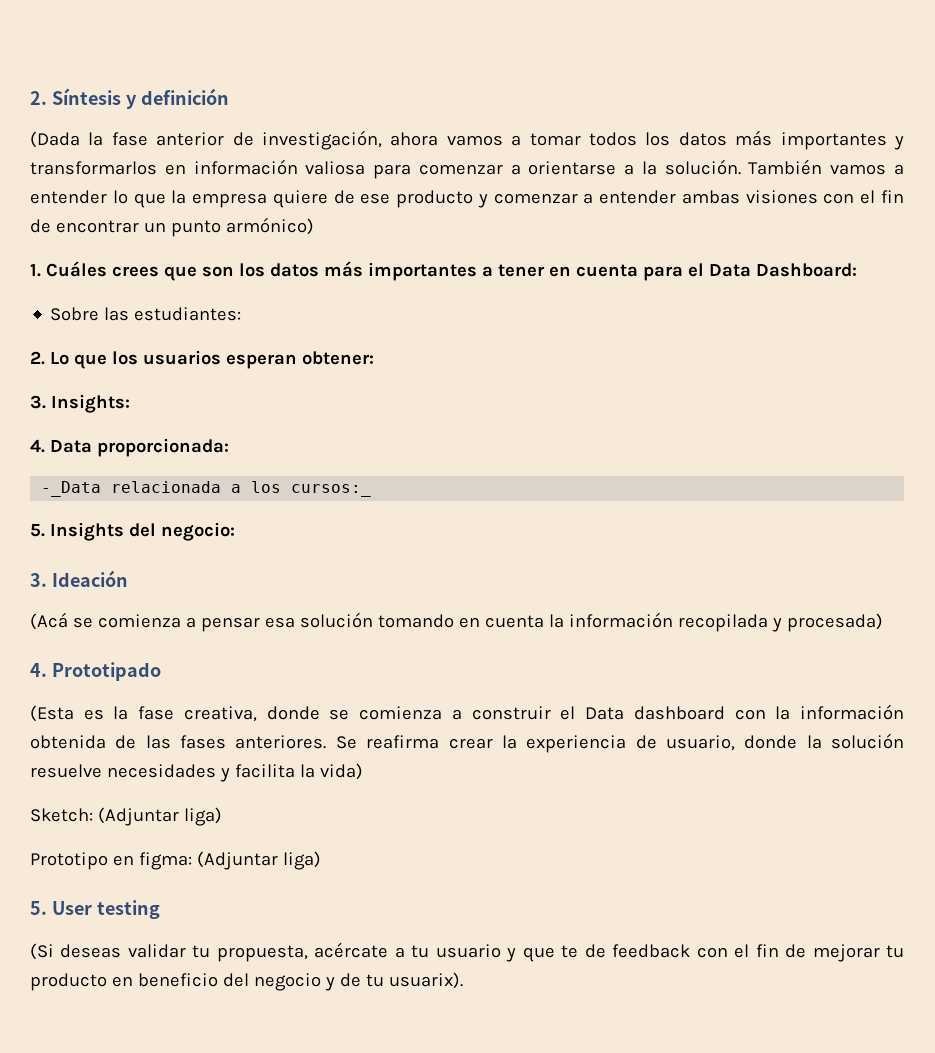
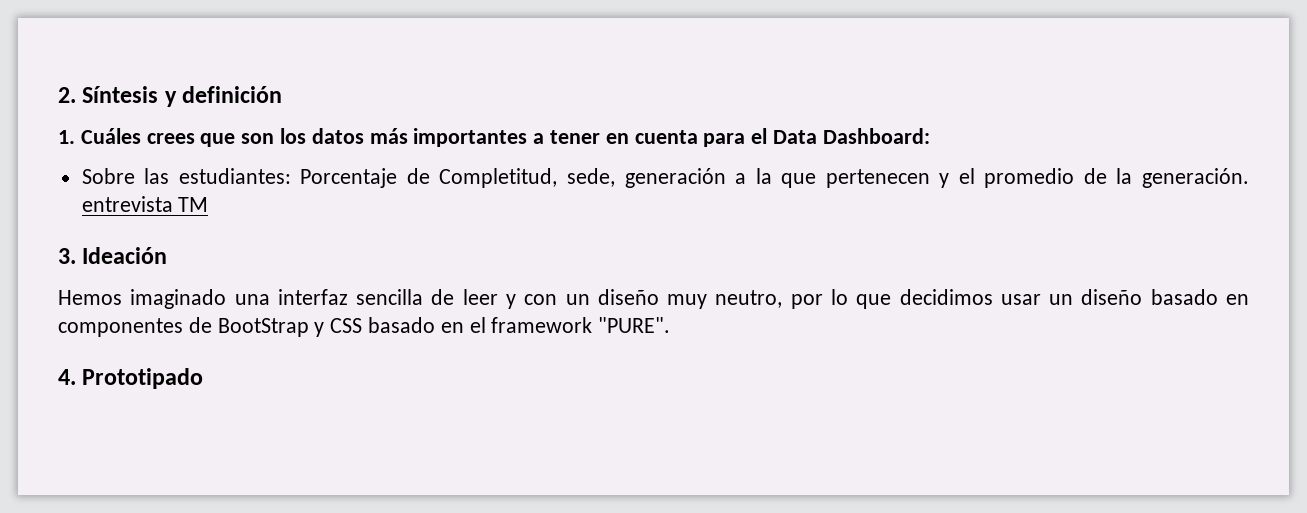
- (Dada la fase anterior de investigación, ahora vamos a tomar todos los datos más importantes y transformarlos en información valiosa para comenzar a orientarse a la solución. También vamos a entender lo que la empresa quiere de ese producto y comenzar a entender ambas visiones con el fin de encontrar un punto armónico)
- Sobre las estudiantes:
- 2. Lo que los usuarios esperan obtener:
- 3. Insights:
- 4. Data proporcionada:
- -_Data relacionada a los cursos:_
- 5. Insights del negocio:
+ Sobre las estudiantes: Porcentaje de Completitud, sede, generación a la que pertenecen y el promedio de la generación. entrevista TM
  3. Ideación
- (Acá se comienza a pensar esa solución tomando en cuenta la información recopilada y procesada)
+ Hemos imaginado una interfaz sencilla de leer y con un diseño muy neutro, por lo que decidimos usar un diseño basado en componentes de BootStrap y CSS basado en el framework "PURE".
  4. Prototipado
- (Esta es la fase creativa, donde se comienza a construir el Data dashboard con la información obtenida de las fases anteriores. Se reafirma crear la experiencia de usuario, donde la solución resuelve necesidades y facilita la vida)
- Sketch: (Adjuntar liga)
- Prototipo en figma: (Adjuntar liga)
- 5. User testing
- (Si deseas validar tu propuesta, acércate a tu usuario y que te de feedback con el fin de mejorar tu producto en beneficio del negocio y de tu usuarix).

